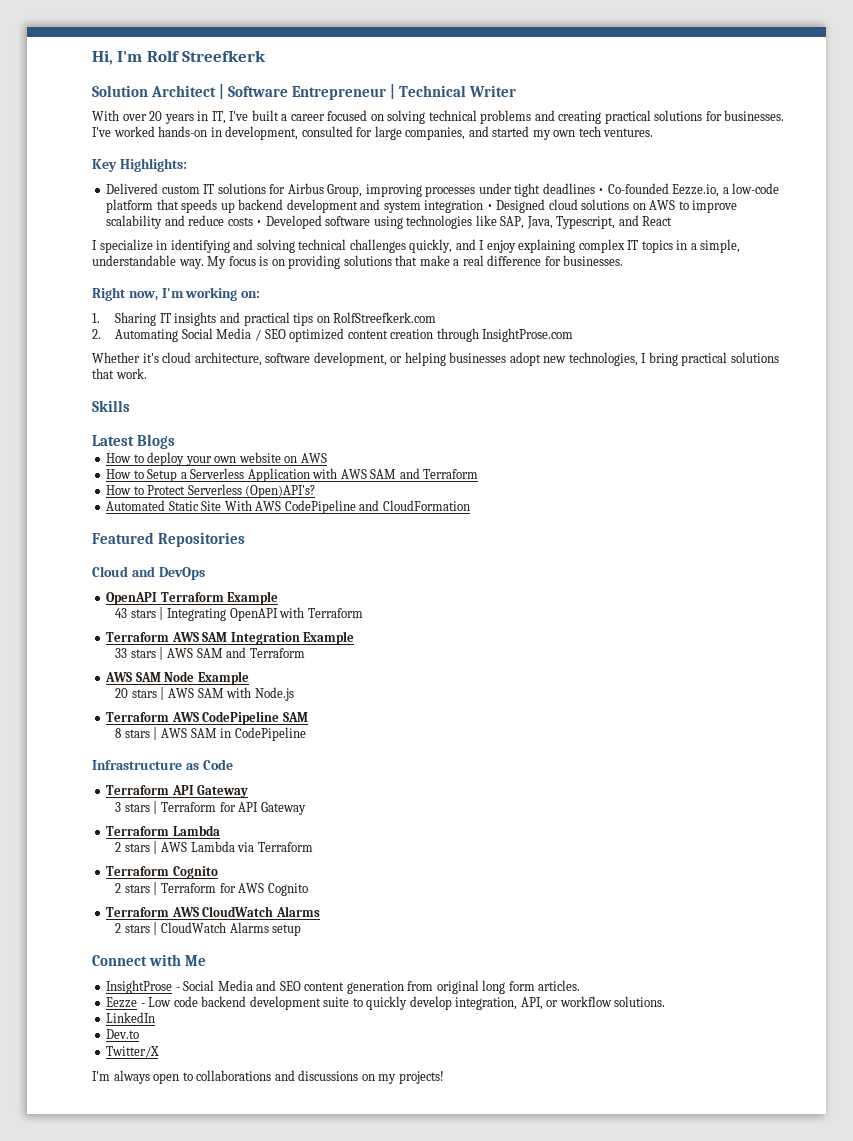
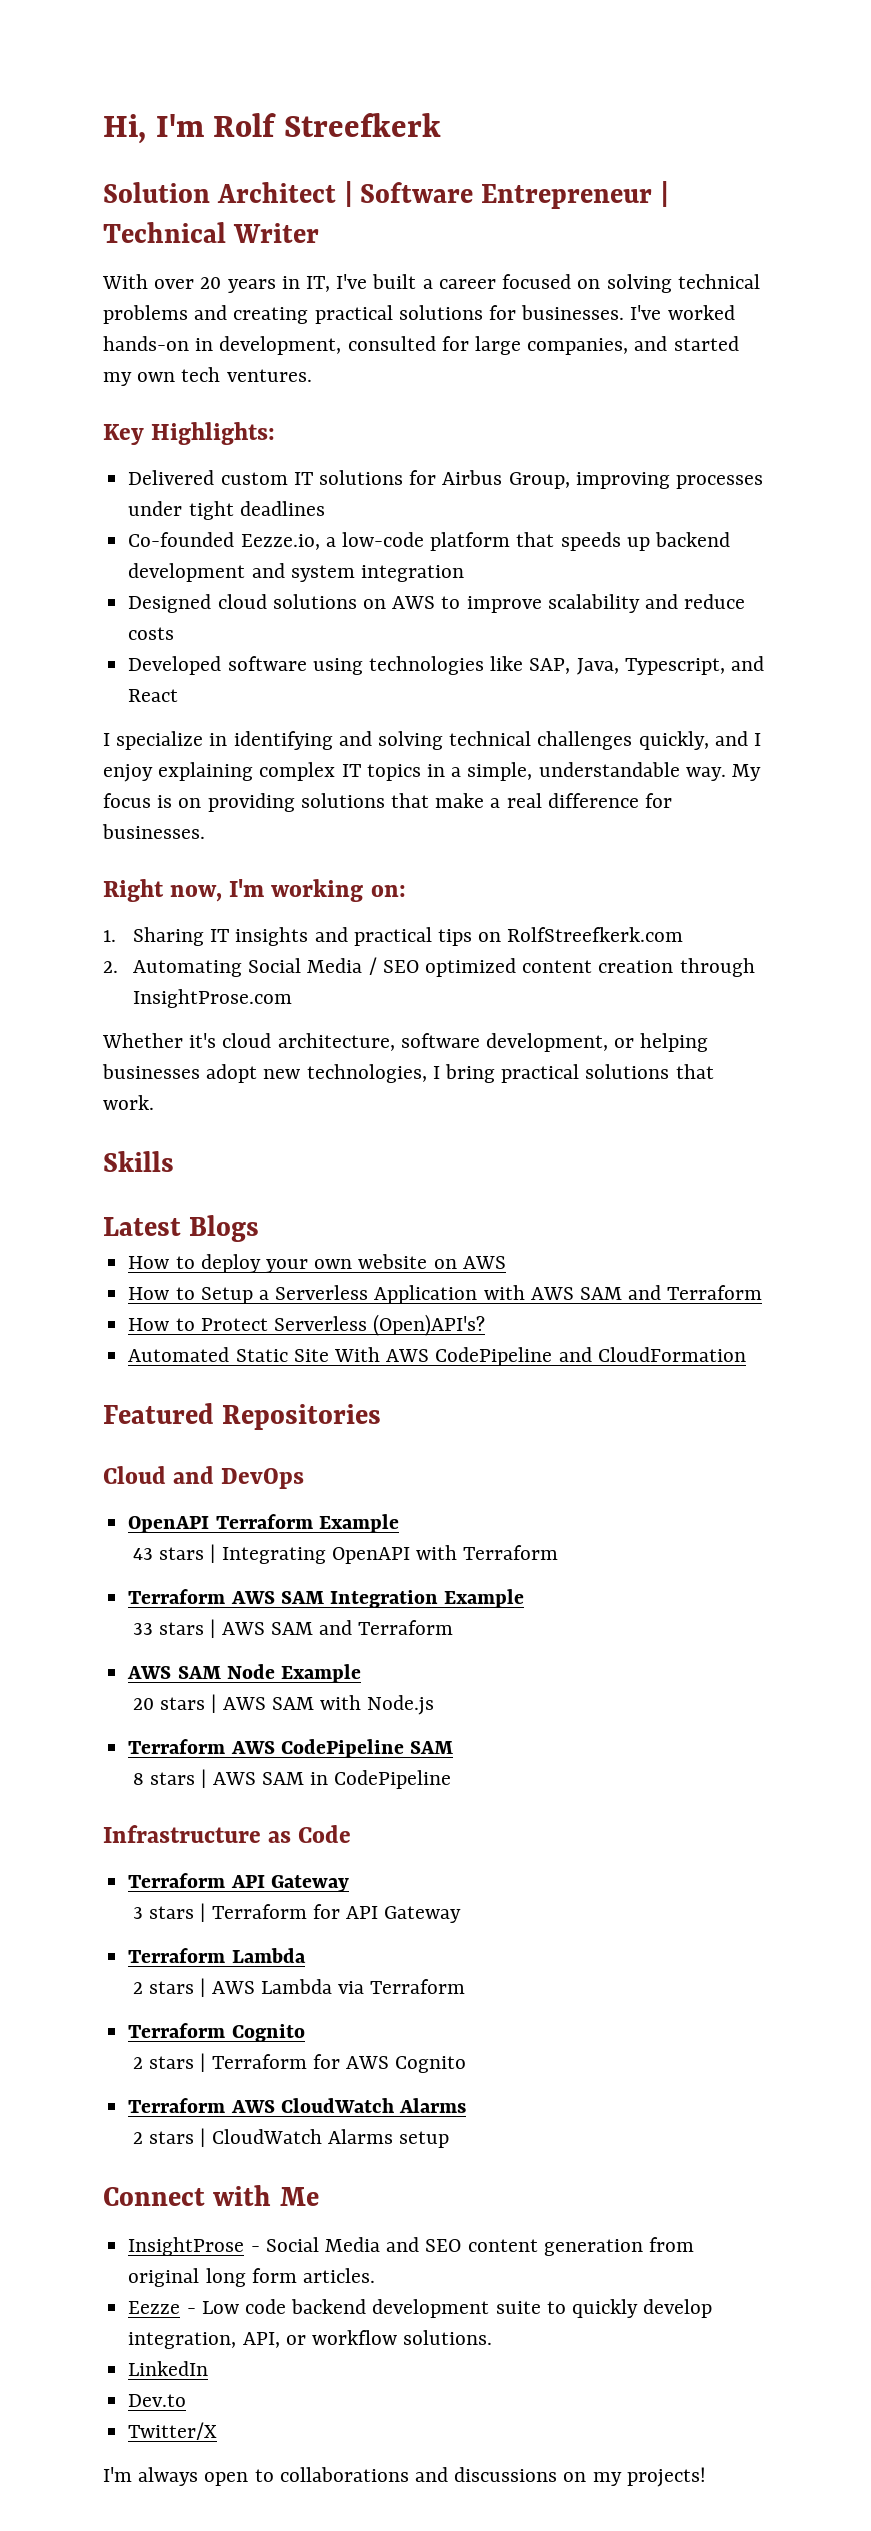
- Delivered custom IT solutions for Airbus Group, improving processes under tight deadlines • Co-founded Eezze.io, a low-code platform that speeds up backend development and system integration • Designed cloud solutions on AWS to improve scalability and reduce costs • Developed software using technologies like SAP, Java, Typescript, and React
+ Delivered custom IT solutions for Airbus Group, improving processes under tight deadlines
+ Co-founded Eezze.io, a low-code platform that speeds up backend development and system integration
+ Designed cloud solutions on AWS to improve scalability and reduce costs
+ Developed software using technologies like SAP, Java, Typescript, and React

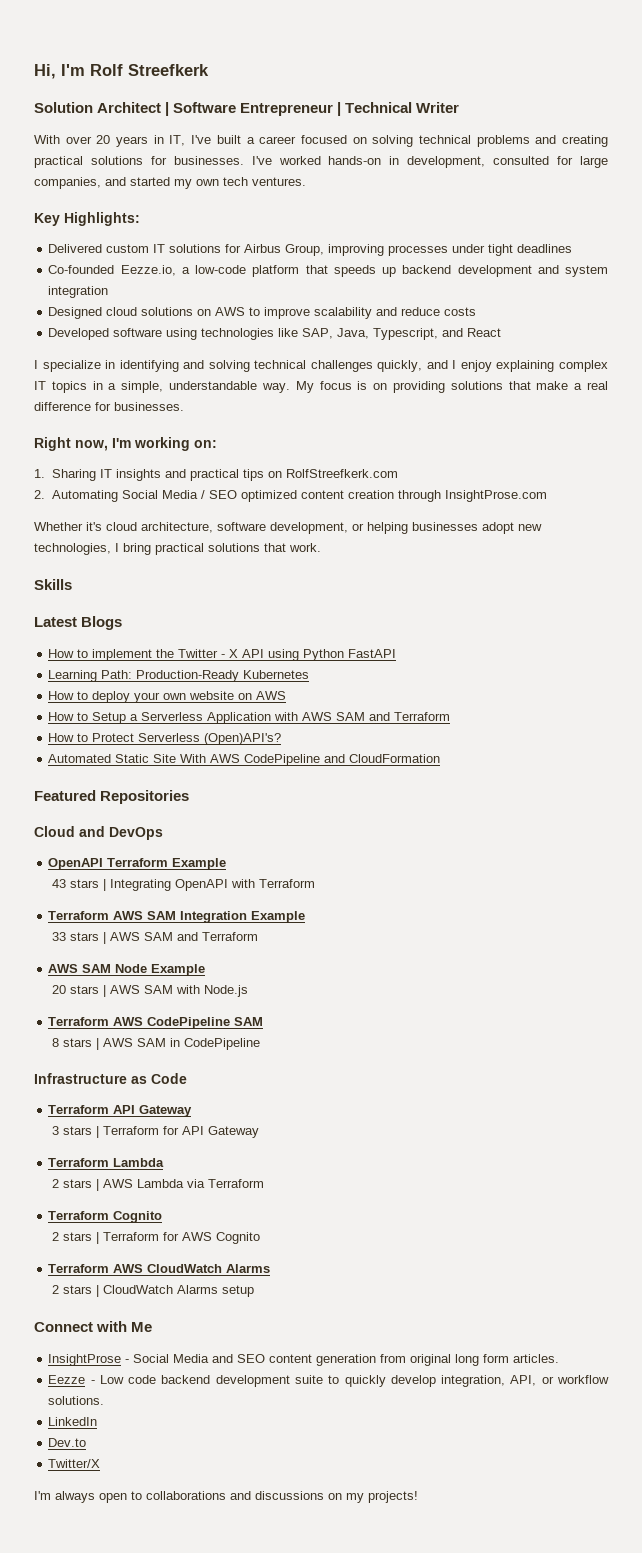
+ How to implement the Twitter - X API using Python FastAPI
+ Learning Path: Production-Ready Kubernetes

